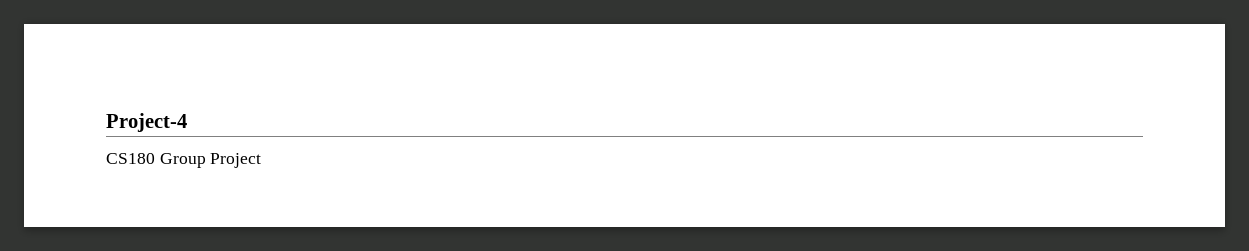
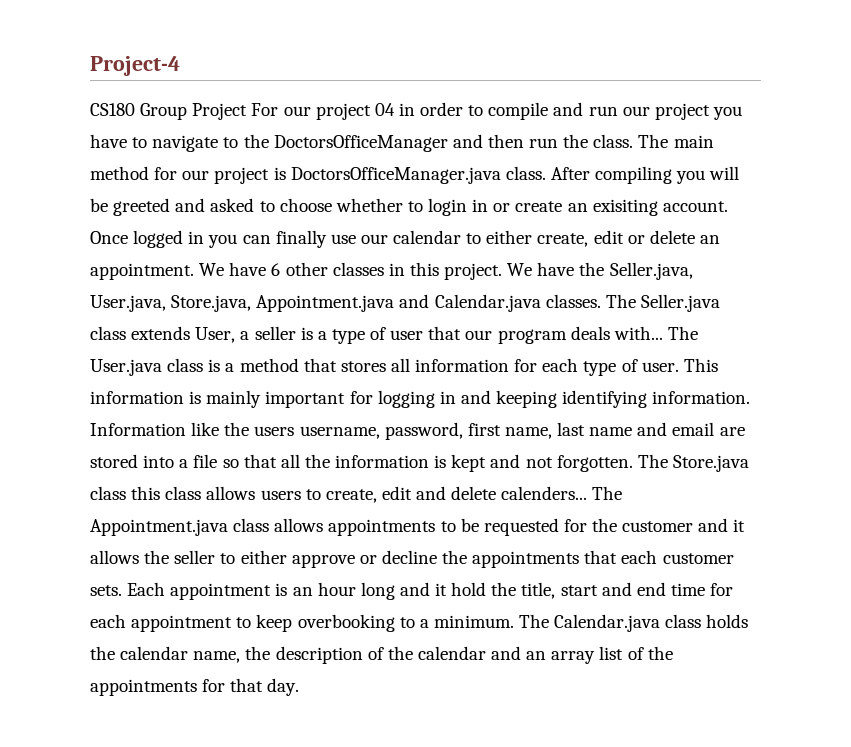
- CS180 Group Project
+ CS180 Group Project For our project 04 in order to compile and run our project you have to navigate to the DoctorsOfficeManager and then run the class. The main method for our project is DoctorsOfficeManager.java class. After compiling you will be greeted and asked to choose whether to login in or create an exisiting account. Once logged in you can finally use our calendar to either create, edit or delete an appointment. We have 6 other classes in this project. We have the Seller.java, User.java, Store.java, Appointment.java and Calendar.java classes. The Seller.java class extends User, a seller is a type of user that our program deals with... The User.java class is a method that stores all information for each type of user. This information is mainly important for logging in and keeping identifying information. Information like the users username, password, first name, last name and email are stored into a file so that all the information is kept and not forgotten. The Store.java class this class allows users to create, edit and delete calenders... The Appointment.java class allows appointments to be requested for the customer and it allows the seller to either approve or decline the appointments that each customer sets. Each appointment is an hour long and it hold the title, start and end time for each appointment to keep overbooking to a minimum. The Calendar.java class holds the calendar name, the description of the calendar and an array list of the appointments for that day.

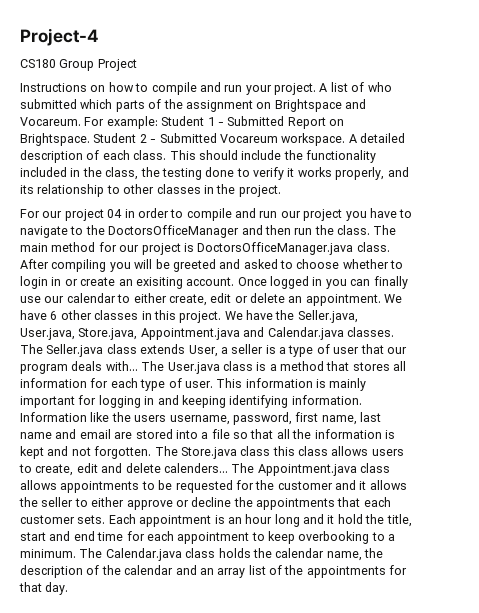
- CS180 Group Project For our project 04 in order to compile and run our project you have to navigate to the DoctorsOfficeManager and then run the class.
+ CS180 Group Project
+ Instructions on how to compile and run your project. A list of who submitted which parts of the assignment on Brightspace and Vocareum. For example: Student 1 - Submitted Report on Brightspace. Student 2 - Submitted Vocareum workspace. A detailed description of each class. This should include the functionality included in the class, the testing done to verify it works properly, and its relationship to other classes in the project.
+ For our project 04 in order to compile and run our project you have to navigate to the DoctorsOfficeManager and then run the class.

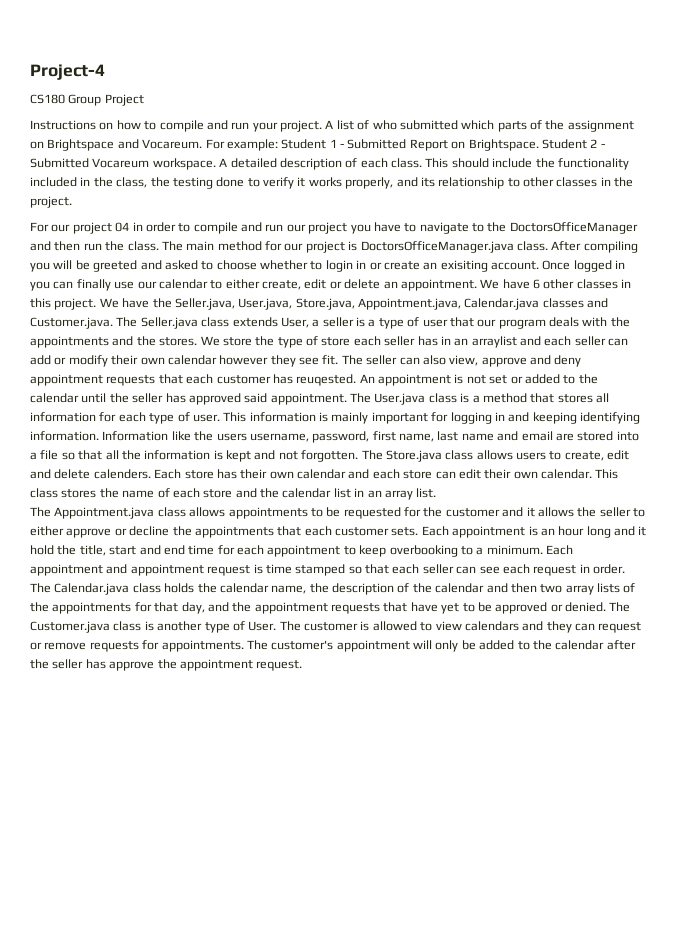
- We have the Seller.java, User.java, Store.java, Appointment.java and Calendar.java classes. The Seller.java class extends User, a seller is a type of user that our program deals with...
+ We have the Seller.java, User.java, Store.java, Appointment.java, Calendar.java classes and Customer.java. The Seller.java class extends User, a seller is a type of user that our program deals with the appointments and the stores. We store the type of store each seller has in an arraylist and each seller can add or modify their own calendar however they see fit. The seller can also view, approve and deny appointment requests that each customer has reuqested. An appointment is not set or added to the calendar until the seller has approved said appointment.
- The Store.java class this class allows users to create, edit and delete calenders... The Appointment.java class allows appointments to be requested for the customer and it allows the seller to either approve or decline the appointments that each customer sets.
+ The Store.java class allows users to create, edit and delete calenders. Each store has their own calendar and each store can edit their own calendar. This class stores the name of each store and the calendar list in an array list.
+ The Appointment.java class allows appointments to be requested for the customer and it allows the seller to either approve or decline the appointments that each customer sets.
+ Each appointment and appointment request is time stamped so that each seller can see each request in order.
- The Calendar.java class holds the calendar name, the description of the calendar and an array list of the appointments for that day.
+ The Calendar.java class holds the calendar name, the description of the calendar and then two array lists of the appointments for that day, and the appointment requests that have yet to be approved or denied. The Customer.java class is another type of User. The customer is allowed to view calendars and they can request or remove requests for appointments. The customer's appointment will only be added to the calendar after the seller has approve the appointment request.

